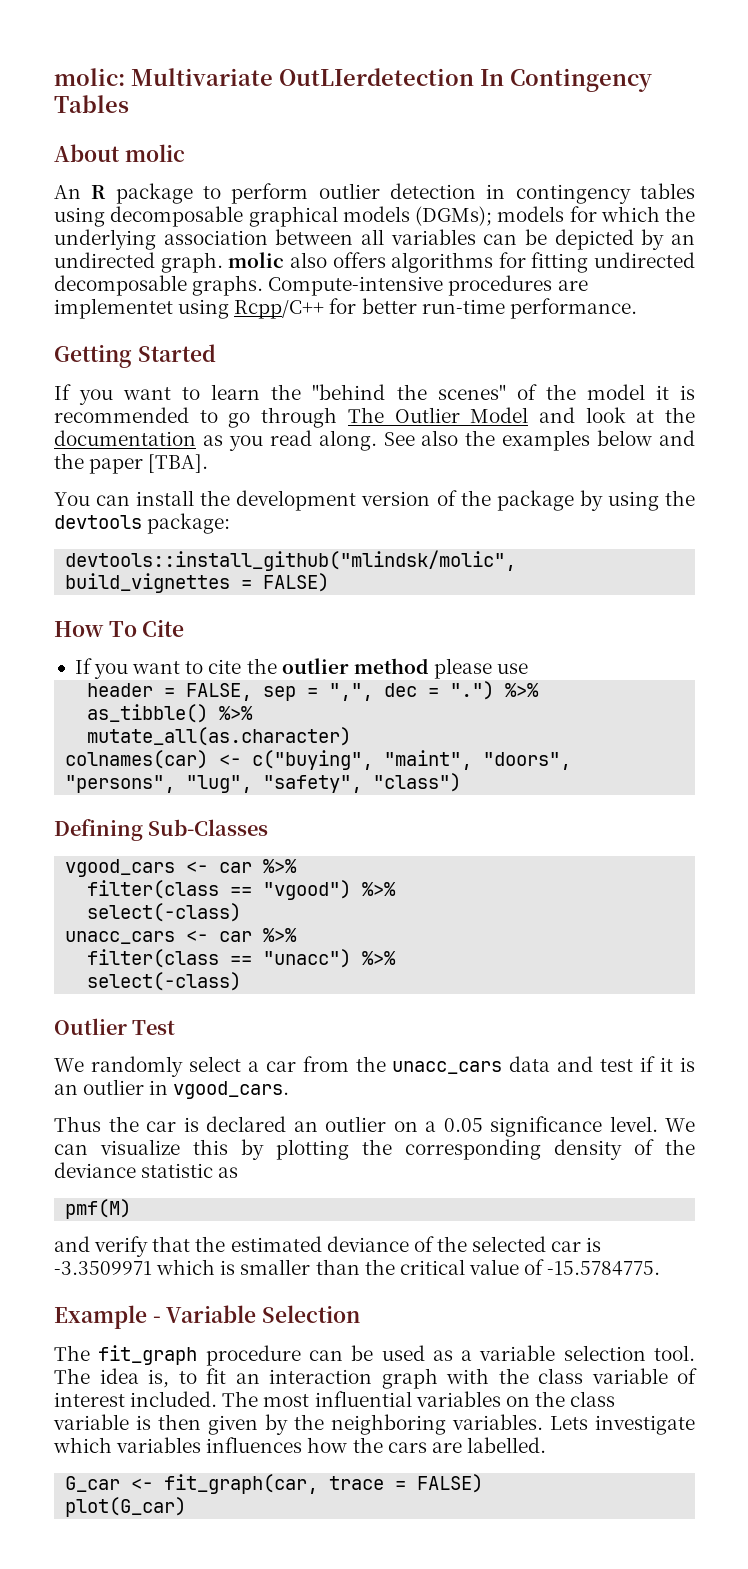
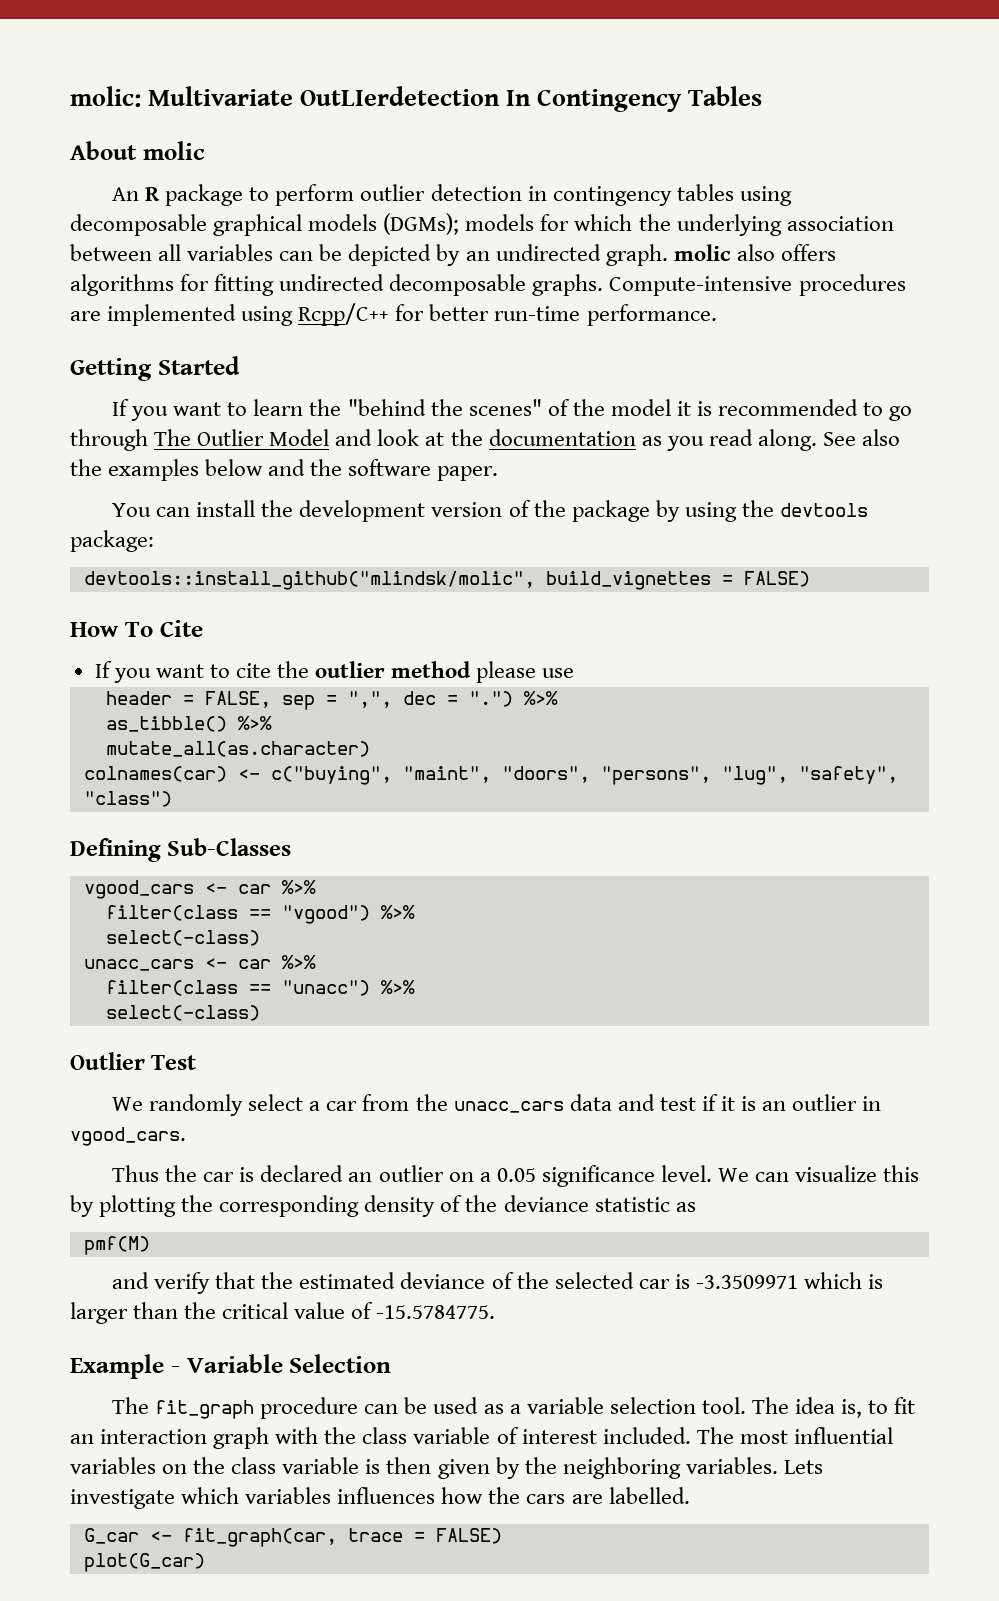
- Compute-intensive procedures are implementet using Rcpp/C++ for better run-time performance.
+ Compute-intensive procedures are implemented using Rcpp/C++ for better run-time performance.
- See also the examples below and the paper [TBA].
+ See also the examples below and the software paper.
- and verify that the estimated deviance of the selected car is -3.3509971 which is smaller than the critical value of -15.5784775.
+ and verify that the estimated deviance of the selected car is -3.3509971 which is larger than the critical value of -15.5784775.

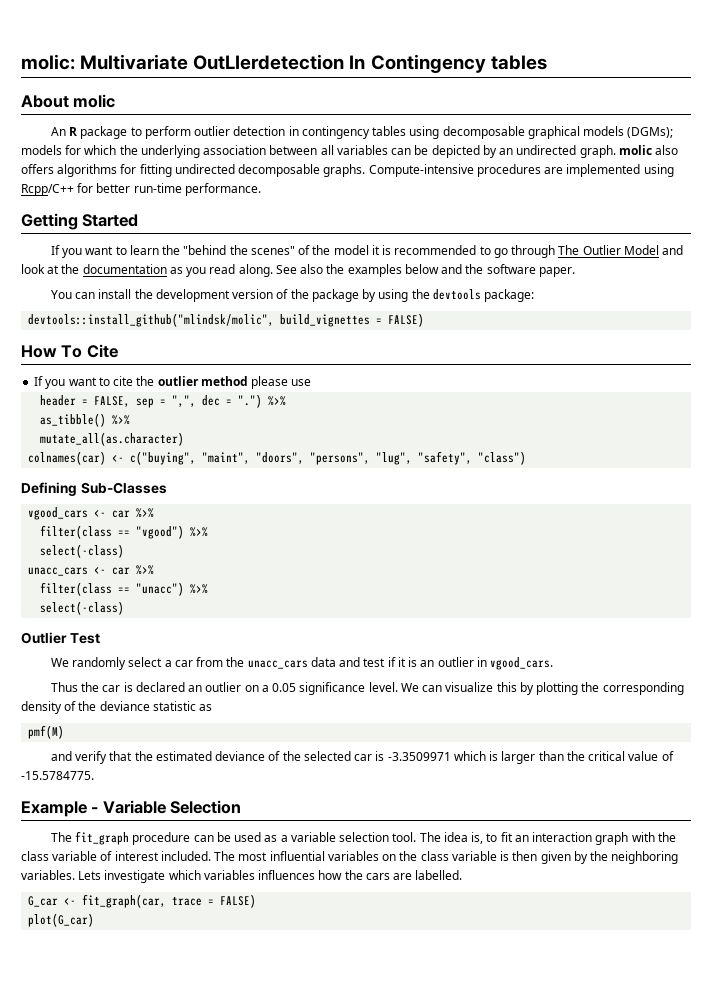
- molic: Multivariate OutLIerdetection In Contingency Tables
+ molic: Multivariate OutLIerdetection In Contingency tables

